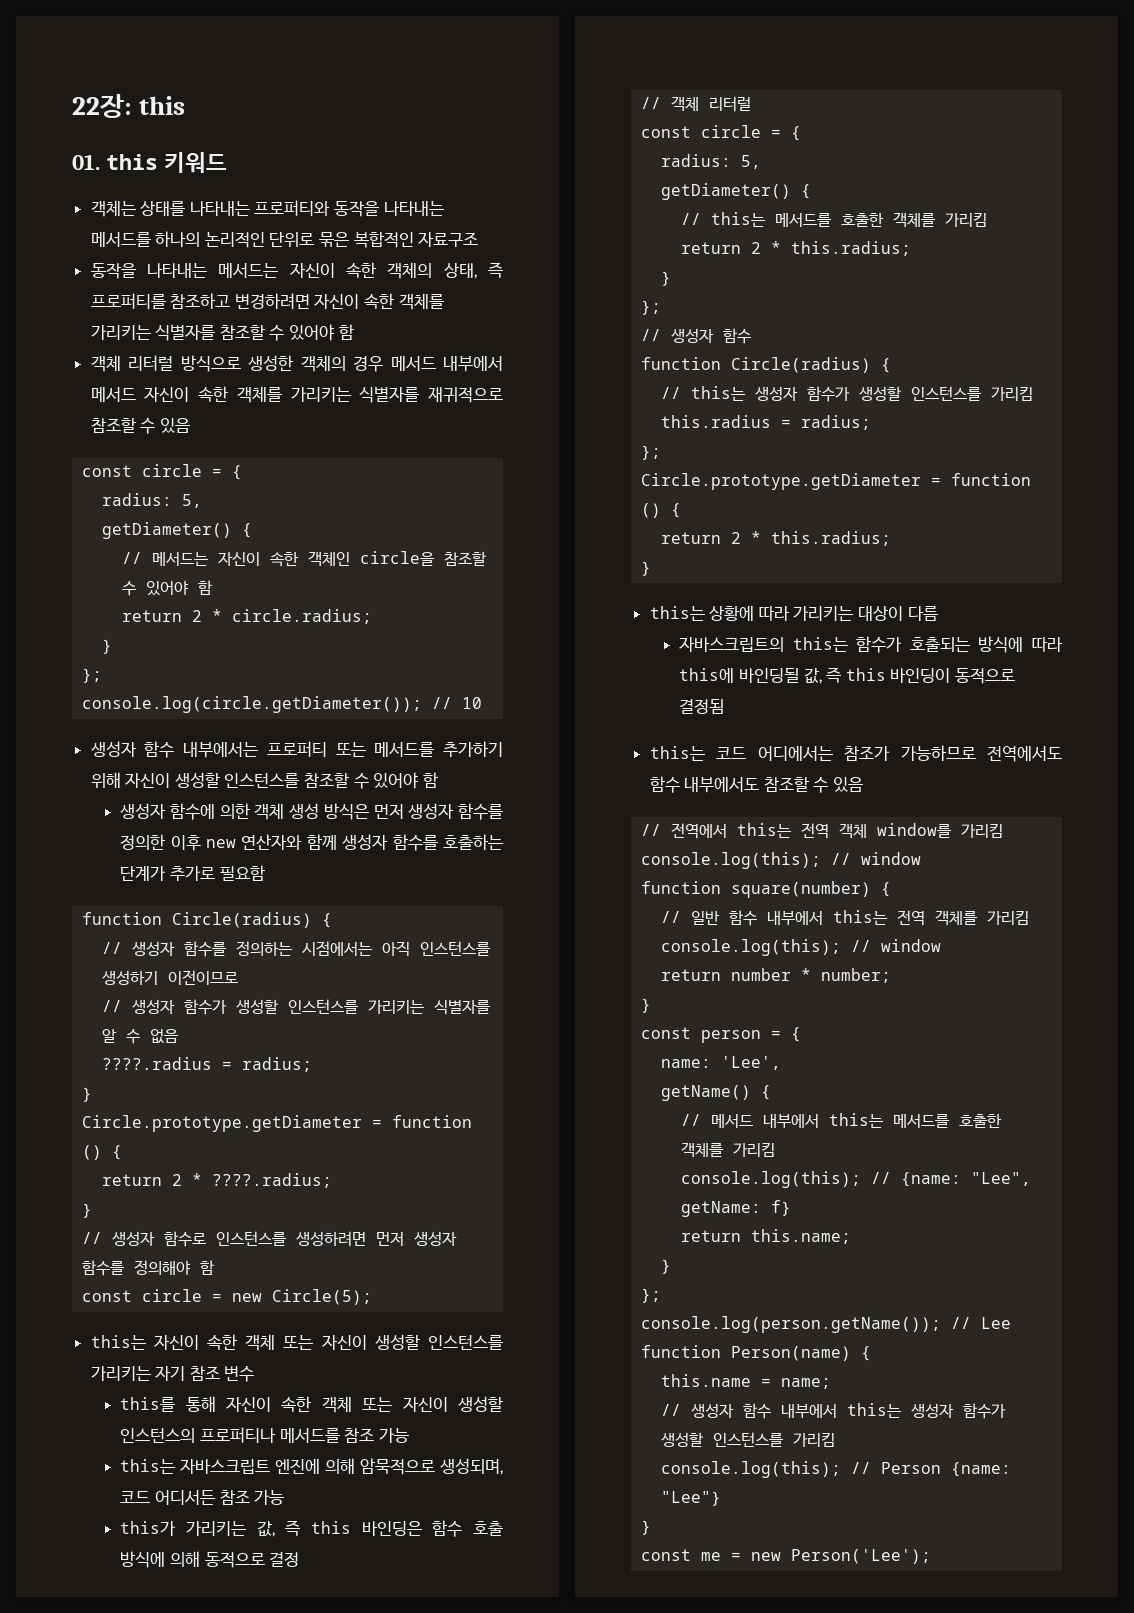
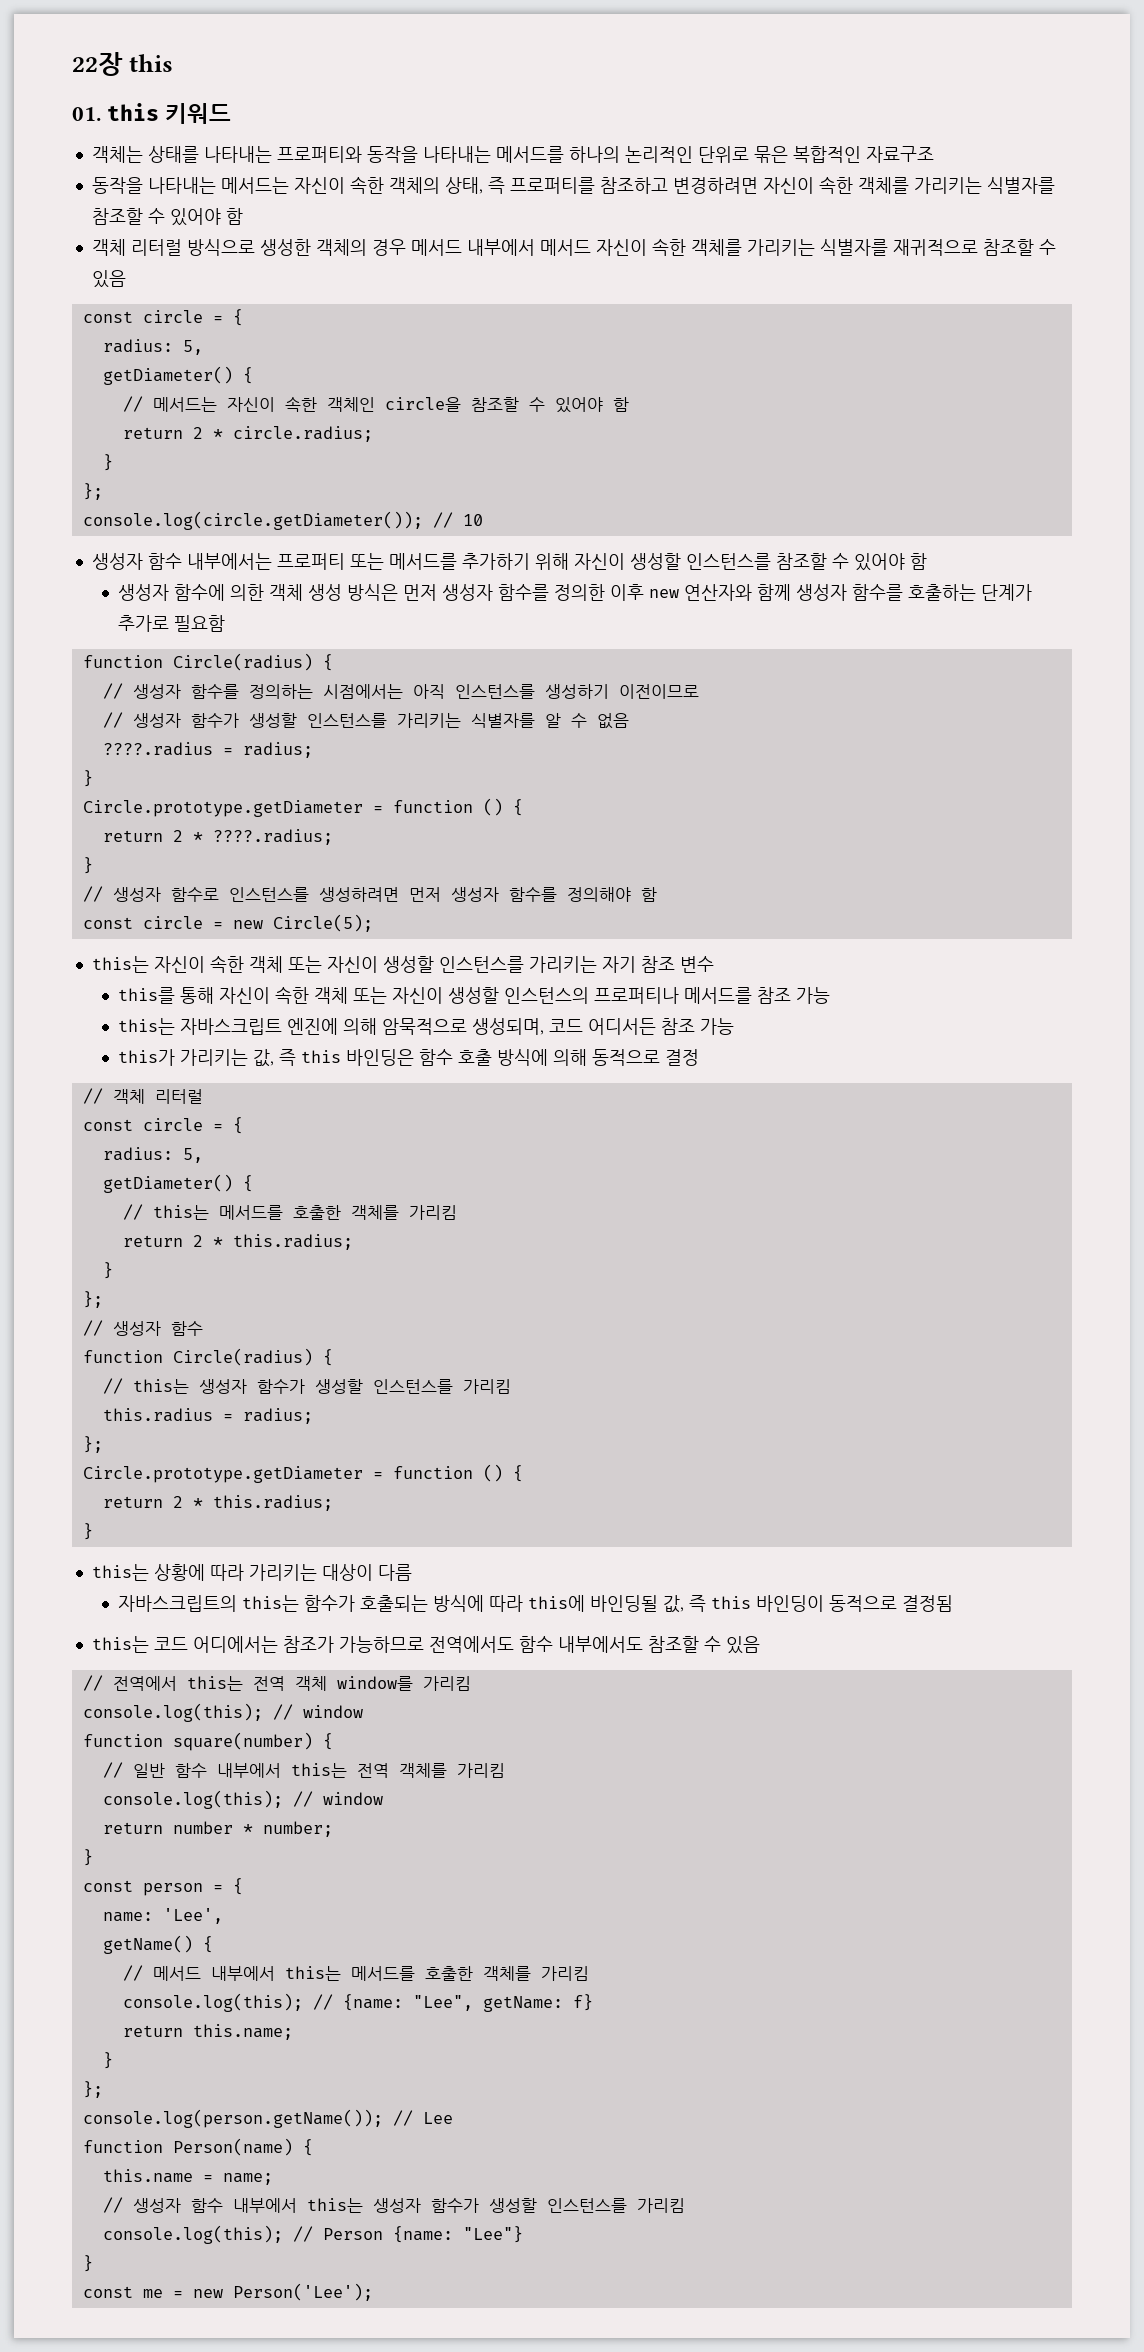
- 22장: this
+ 22장 this

